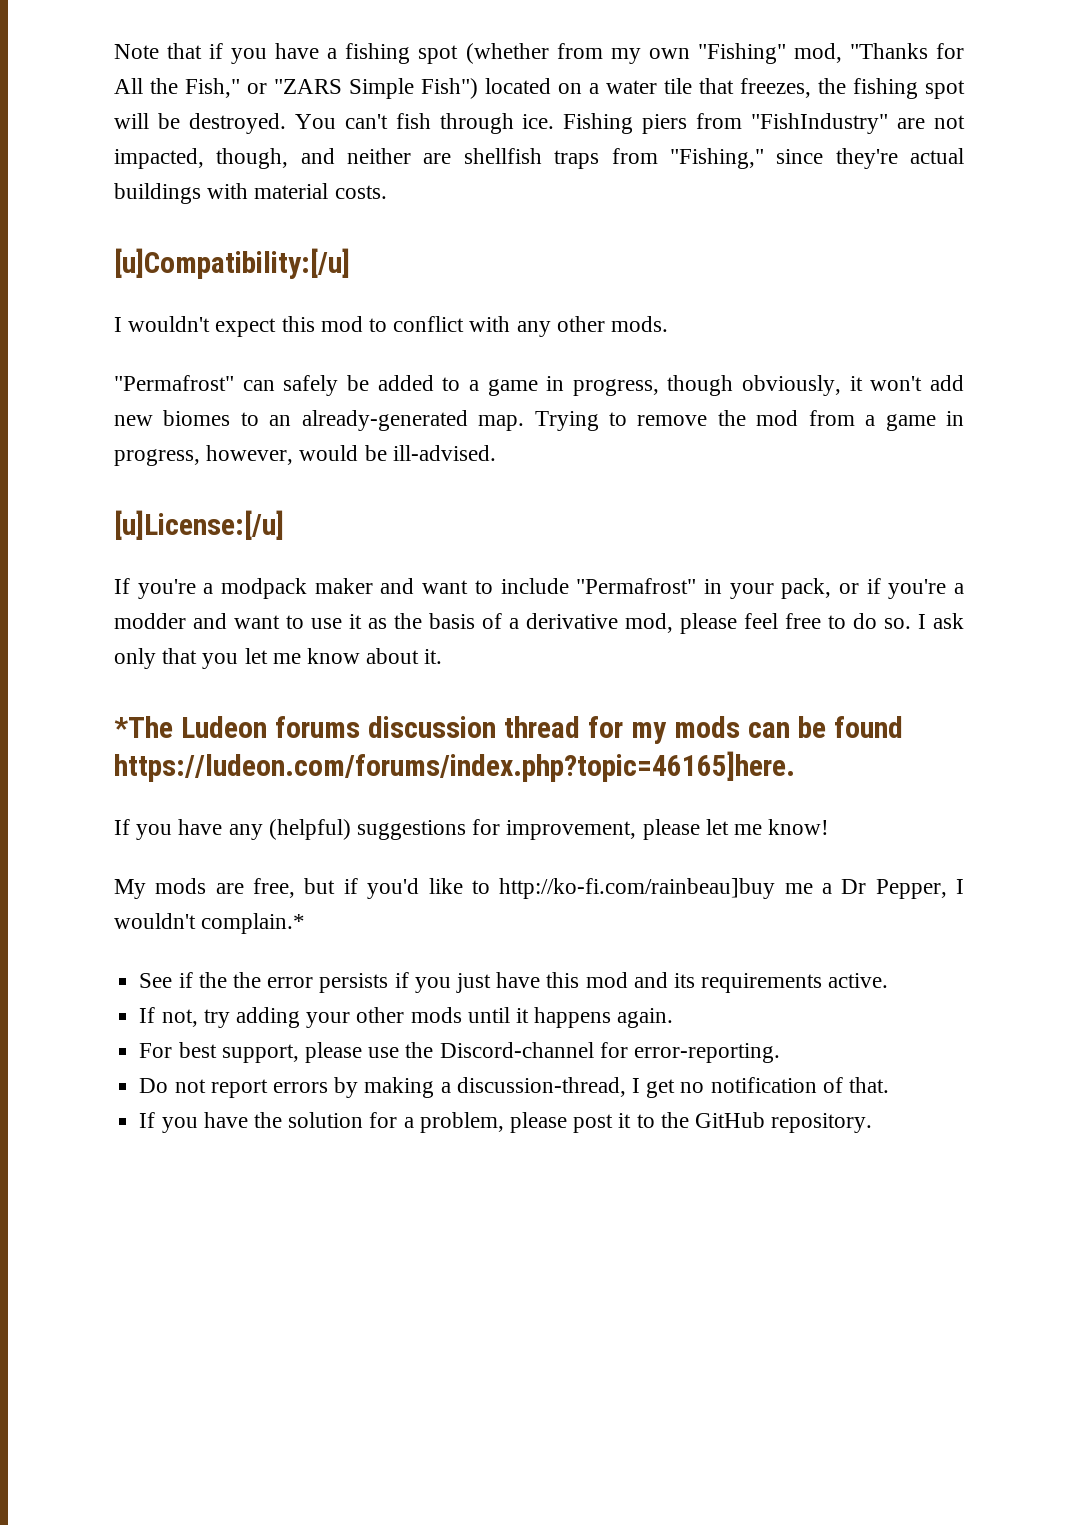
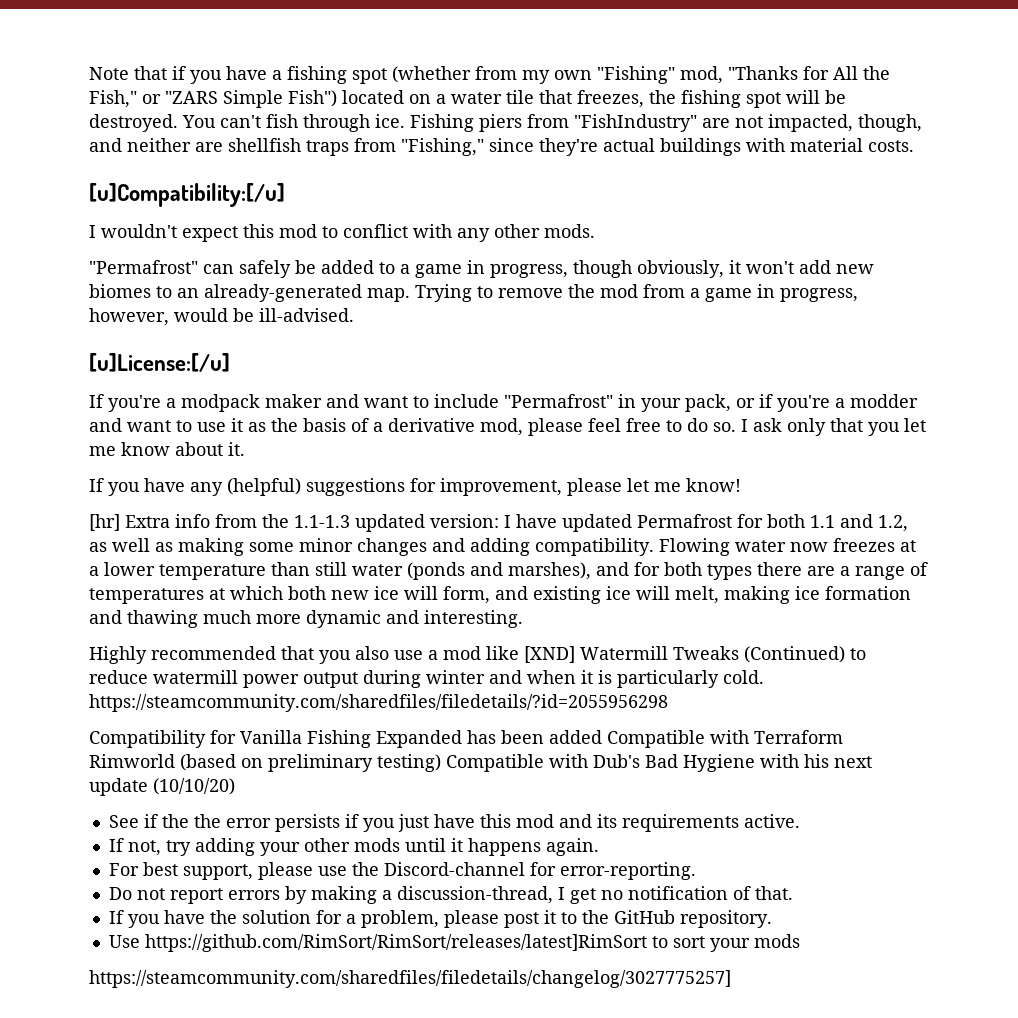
- *The Ludeon forums discussion thread for my mods can be found https://ludeon.com/forums/index.php?topic=46165]here.
- My mods are free, but if you'd like to http://ko-fi.com/rainbeau]buy me a Dr Pepper, I wouldn't complain.*
+ [hr] Extra info from the 1.1-1.3 updated version: I have updated Permafrost for both 1.1 and 1.2, as well as making some minor changes and adding compatibility. Flowing water now freezes at a lower temperature than still water (ponds and marshes), and for both types there are a range of temperatures at which both new ice will form, and existing ice will melt, making ice formation and thawing much more dynamic and interesting.
+ Highly recommended that you also use a mod like [XND] Watermill Tweaks (Continued) to reduce watermill power output during winter and when it is particularly cold. https://steamcommunity.com/sharedfiles/filedetails/?id=2055956298
+ Compatibility for Vanilla Fishing Expanded has been added Compatible with Terraform Rimworld (based on preliminary testing) Compatible with Dub's Bad Hygiene with his next update (10/10/20)
+ Use https://github.com/RimSort/RimSort/releases/latest]RimSort to sort your mods
+ https://steamcommunity.com/sharedfiles/filedetails/changelog/3027775257]

